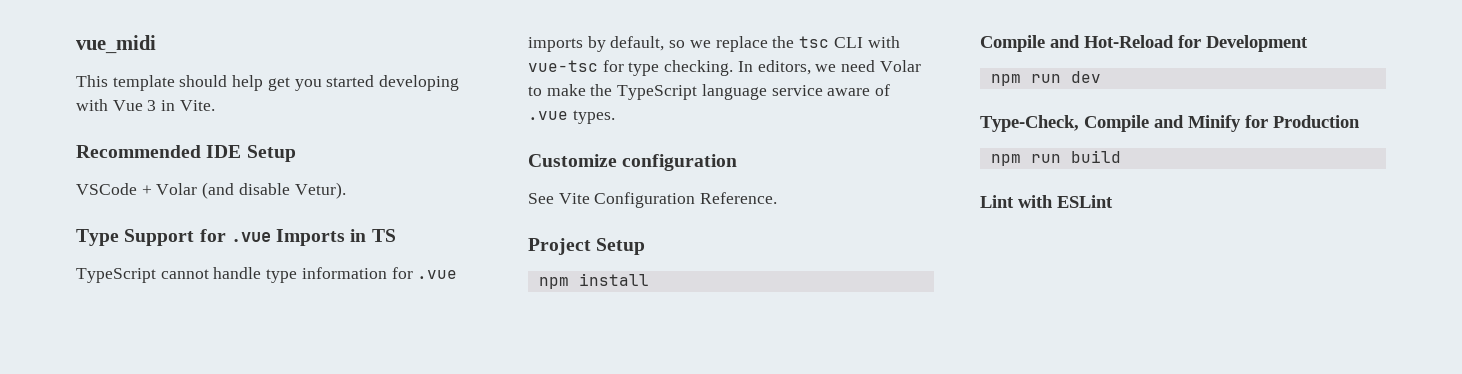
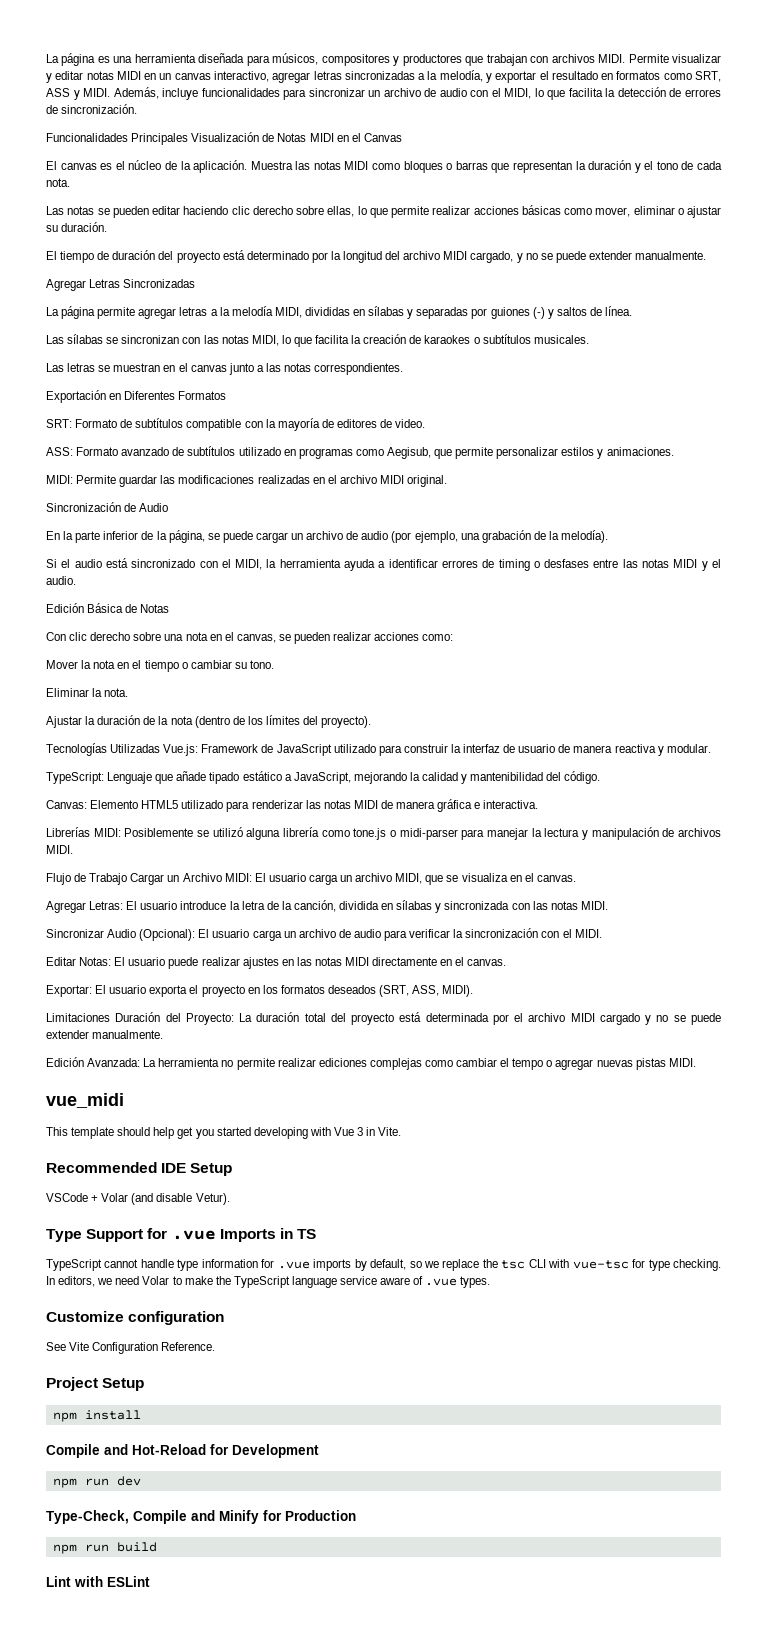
+ La página es una herramienta diseñada para músicos, compositores y productores que trabajan con archivos MIDI. Permite visualizar y editar notas MIDI en un canvas interactivo, agregar letras sincronizadas a la melodía, y exportar el resultado en formatos como SRT, ASS y MIDI. Además, incluye funcionalidades para sincronizar un archivo de audio con el MIDI, lo que facilita la detección de errores de sincronización.
+ Funcionalidades Principales Visualización de Notas MIDI en el Canvas
+ El canvas es el núcleo de la aplicación. Muestra las notas MIDI como bloques o barras que representan la duración y el tono de cada nota.
+ Las notas se pueden editar haciendo clic derecho sobre ellas, lo que permite realizar acciones básicas como mover, eliminar o ajustar su duración.
+ El tiempo de duración del proyecto está determinado por la longitud del archivo MIDI cargado, y no se puede extender manualmente.
+ Agregar Letras Sincronizadas
+ La página permite agregar letras a la melodía MIDI, divididas en sílabas y separadas por guiones (-) y saltos de línea.
+ Las sílabas se sincronizan con las notas MIDI, lo que facilita la creación de karaokes o subtítulos musicales.
+ Las letras se muestran en el canvas junto a las notas correspondientes.
+ Exportación en Diferentes Formatos
+ SRT: Formato de subtítulos compatible con la mayoría de editores de video.
+ ASS: Formato avanzado de subtítulos utilizado en programas como Aegisub, que permite personalizar estilos y animaciones.
+ MIDI: Permite guardar las modificaciones realizadas en el archivo MIDI original.
+ Sincronización de Audio
+ En la parte inferior de la página, se puede cargar un archivo de audio (por ejemplo, una grabación de la melodía).
+ Si el audio está sincronizado con el MIDI, la herramienta ayuda a identificar errores de timing o desfases entre las notas MIDI y el audio.
+ Edición Básica de Notas
+ Con clic derecho sobre una nota en el canvas, se pueden realizar acciones como:
+ Mover la nota en el tiempo o cambiar su tono.
+ Eliminar la nota.
+ Ajustar la duración de la nota (dentro de los límites del proyecto).
+ Tecnologías Utilizadas Vue.js: Framework de JavaScript utilizado para construir la interfaz de usuario de manera reactiva y modular.
+ TypeScript: Lenguaje que añade tipado estático a JavaScript, mejorando la calidad y mantenibilidad del código.
+ Canvas: Elemento HTML5 utilizado para renderizar las notas MIDI de manera gráfica e interactiva.
+ Librerías MIDI: Posiblemente se utilizó alguna librería como tone.js o midi-parser para manejar la lectura y manipulación de archivos MIDI.
+ Flujo de Trabajo Cargar un Archivo MIDI: El usuario carga un archivo MIDI, que se visualiza en el canvas.
+ Agregar Letras: El usuario introduce la letra de la canción, dividida en sílabas y sincronizada con las notas MIDI.
+ Sincronizar Audio (Opcional): El usuario carga un archivo de audio para verificar la sincronización con el MIDI.
+ Editar Notas: El usuario puede realizar ajustes en las notas MIDI directamente en el canvas.
+ Exportar: El usuario exporta el proyecto en los formatos deseados (SRT, ASS, MIDI).
+ Limitaciones Duración del Proyecto: La duración total del proyecto está determinada por el archivo MIDI cargado y no se puede extender manualmente.
+ Edición Avanzada: La herramienta no permite realizar ediciones complejas como cambiar el tempo o agregar nuevas pistas MIDI.

